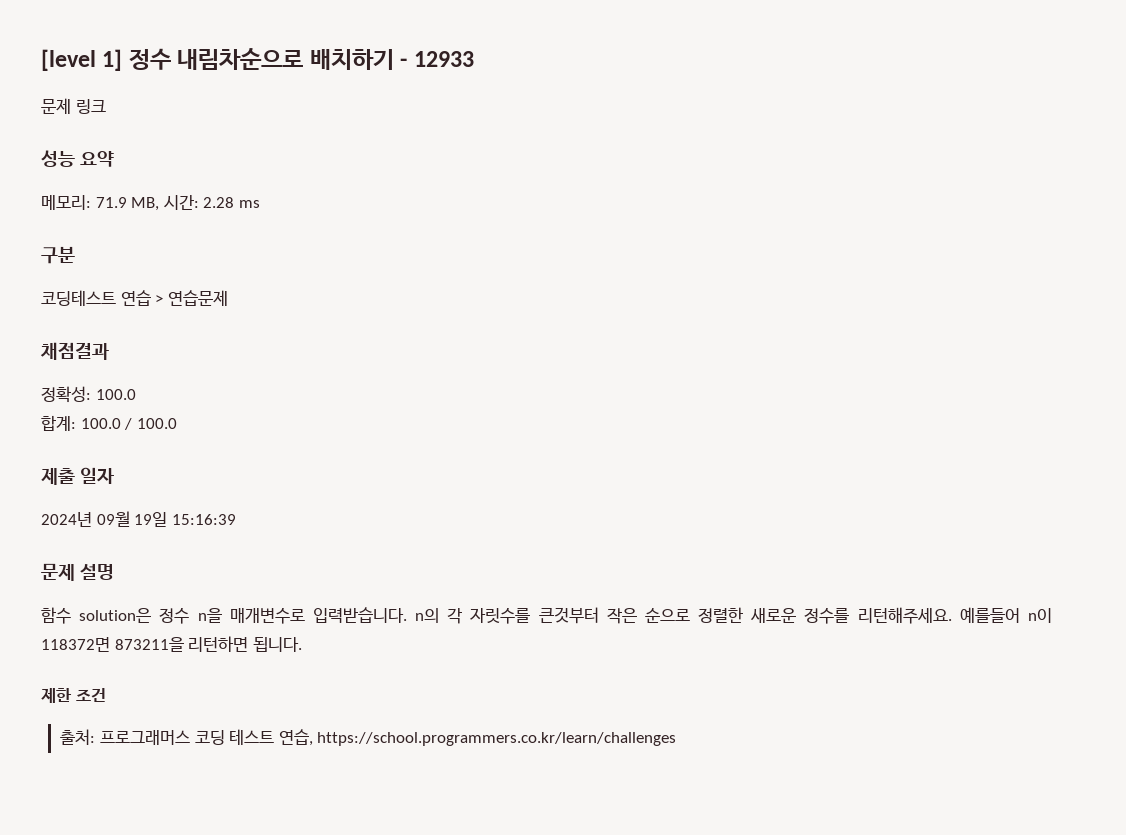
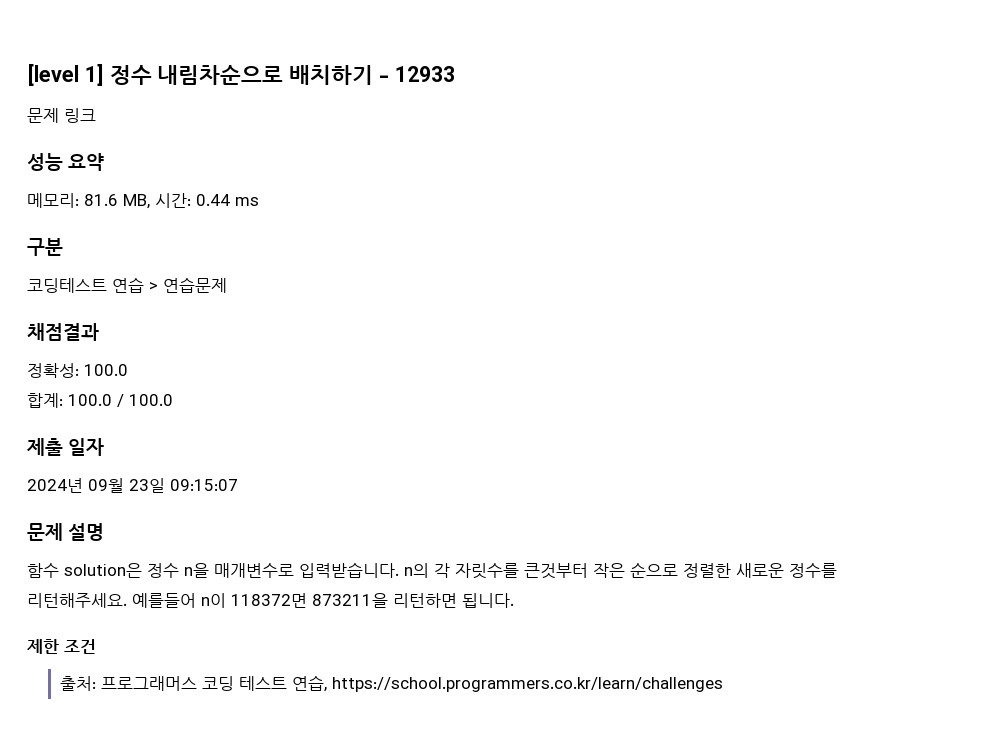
- 메모리: 71.9 MB, 시간: 2.28 ms
+ 메모리: 81.6 MB, 시간: 0.44 ms
- 2024년 09월 19일 15:16:39
+ 2024년 09월 23일 09:15:07

